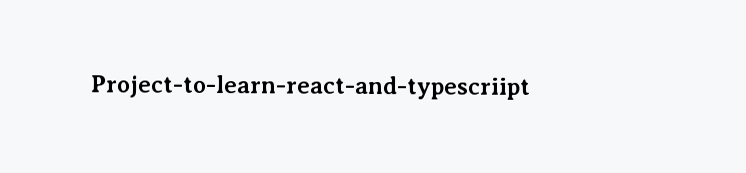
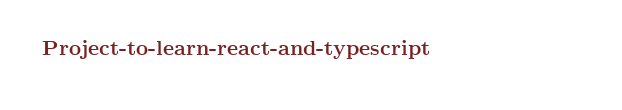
- Project-to-learn-react-and-typescriipt
+ Project-to-learn-react-and-typescript

